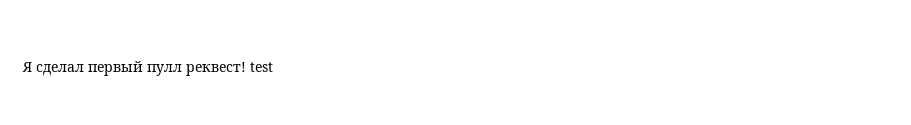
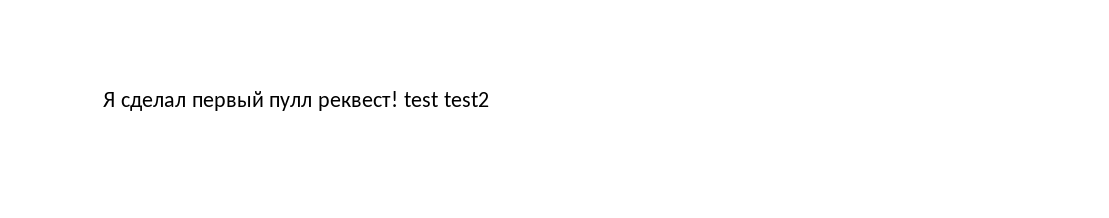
- Я сделал первый пулл реквест! test
+ Я сделал первый пулл реквест! test test2

